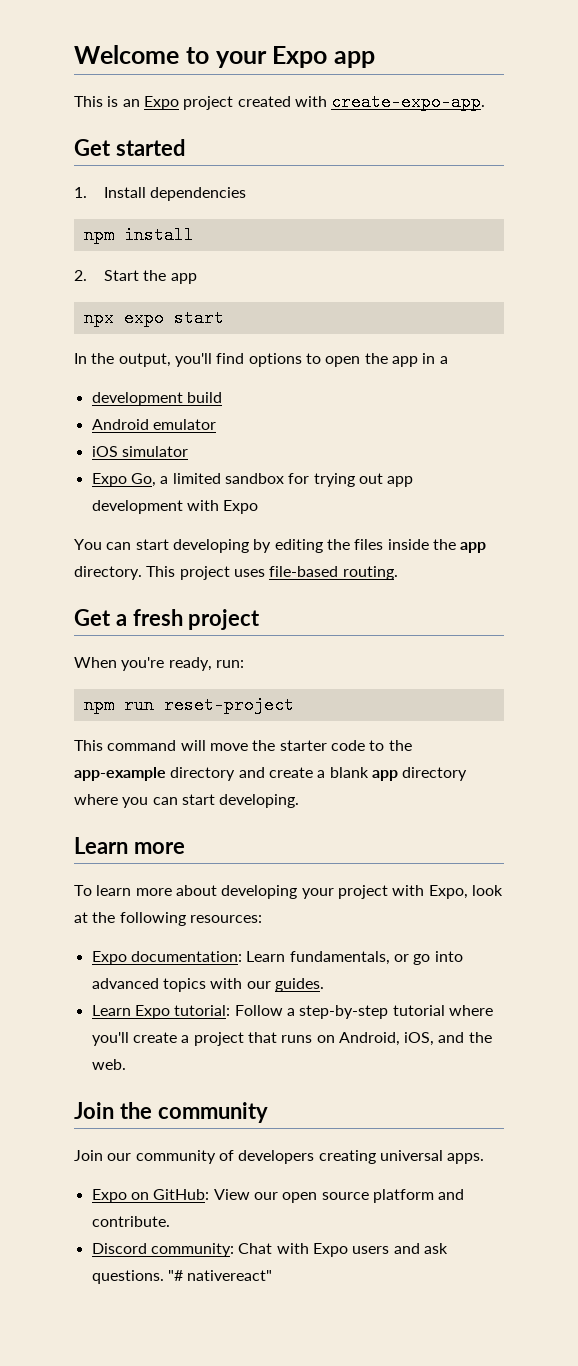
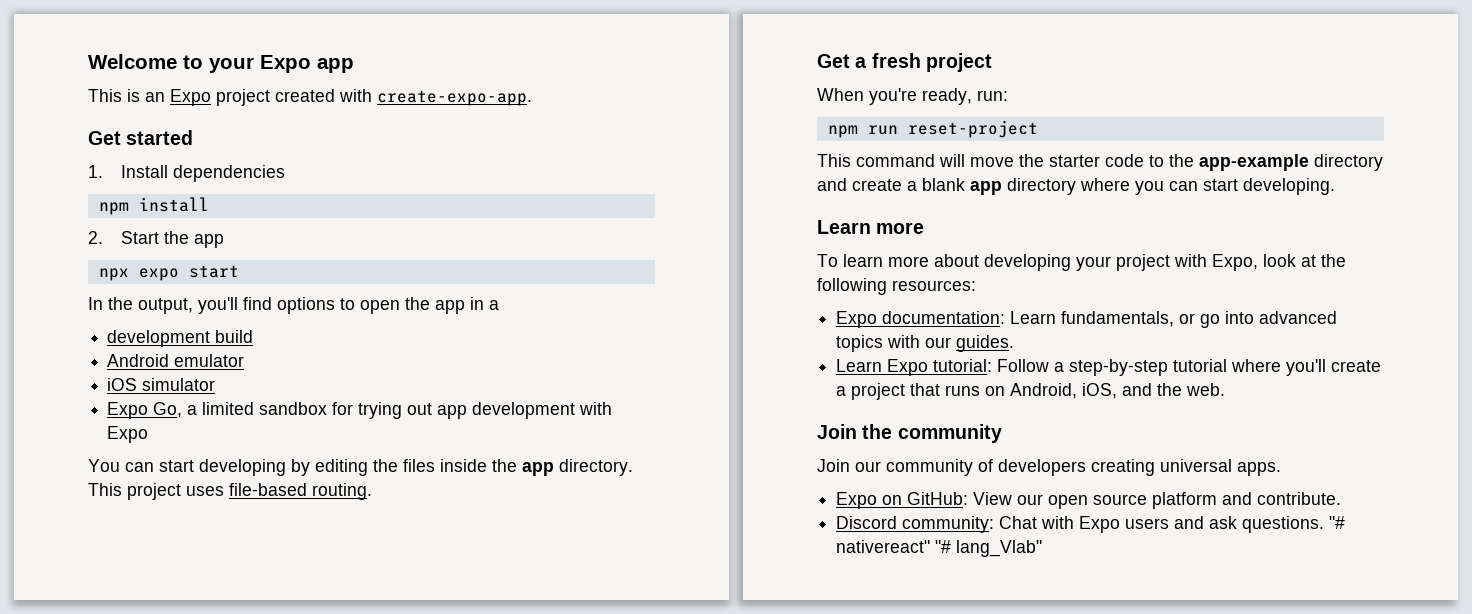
- "# nativereact"
+ "# nativereact" "# lang_Vlab"

